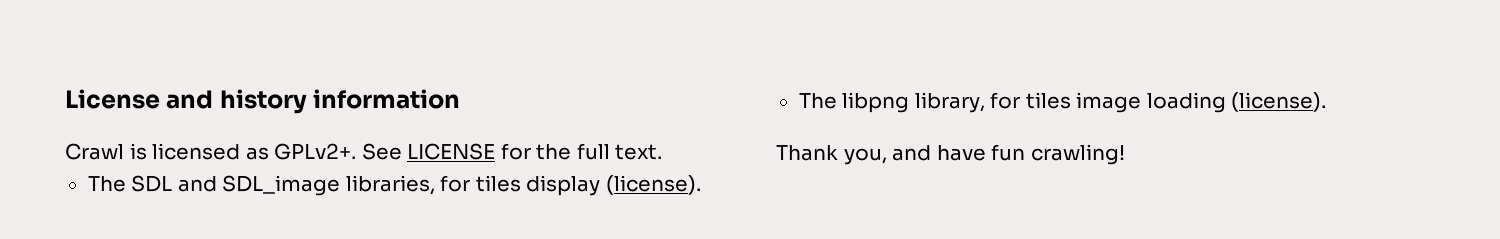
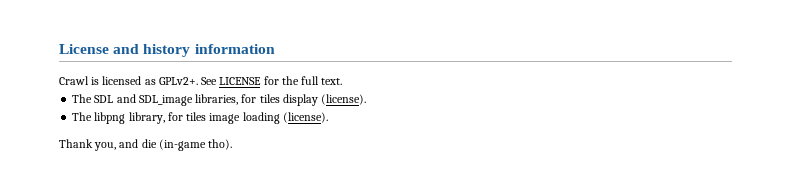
- Thank you, and have fun crawling!
+ Thank you, and die (in-game tho).

